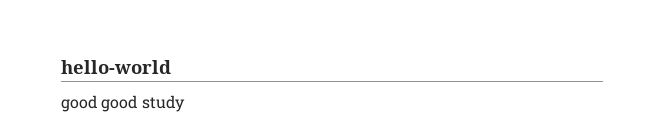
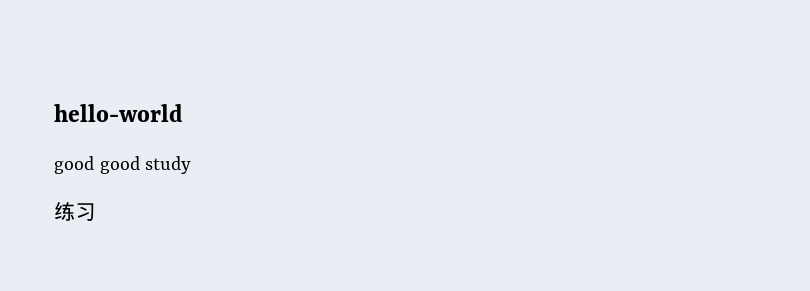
+ 练习

